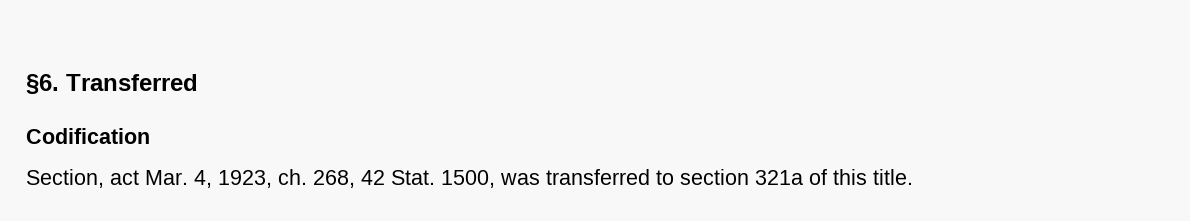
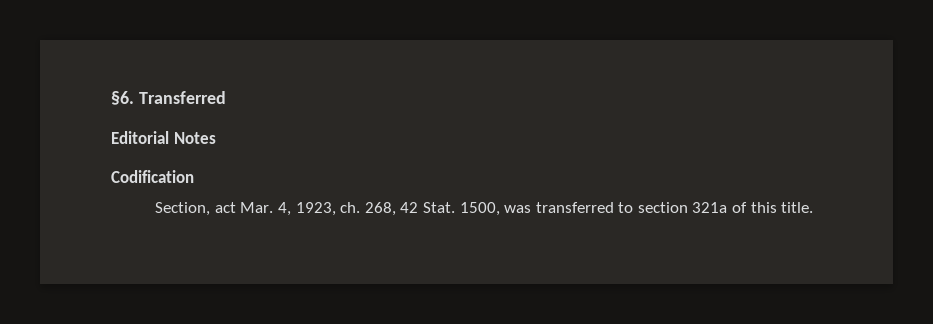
+ Editorial Notes

